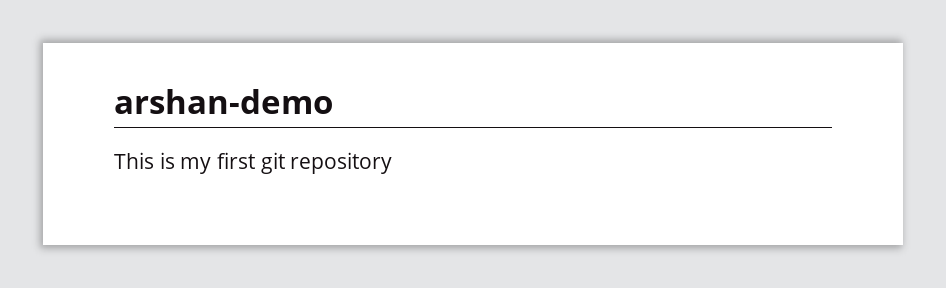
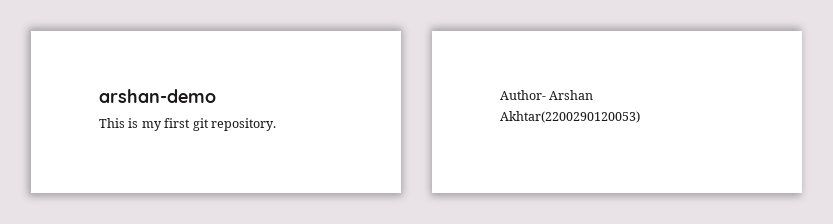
- This is my first git repository
+ This is my first git repository.
+ Author- Arshan Akhtar(2200290120053)

